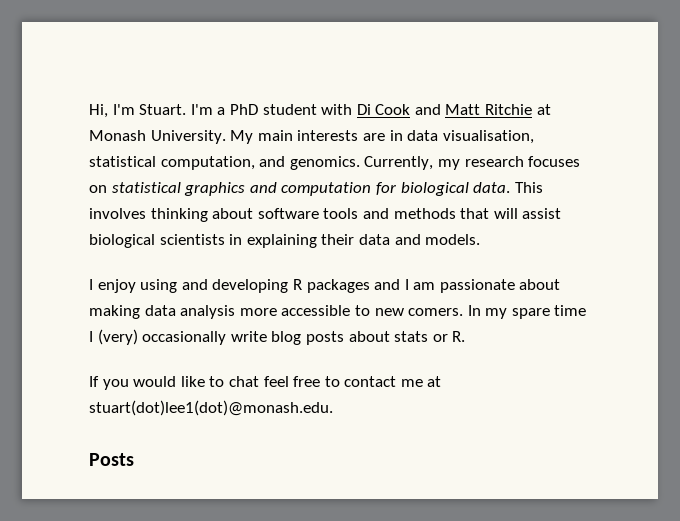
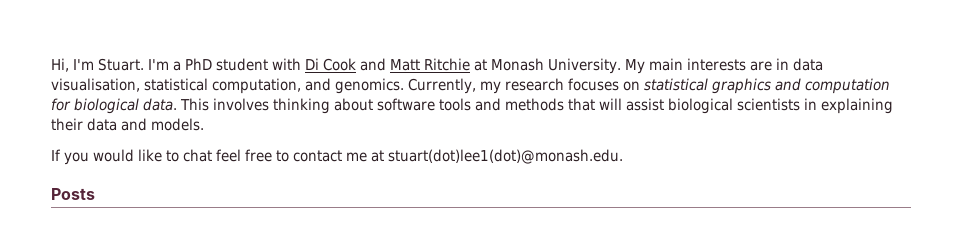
- I enjoy using and developing R packages and I am passionate about making data analysis more accessible to new comers. In my spare time I (very) occasionally write blog posts about stats or R.

